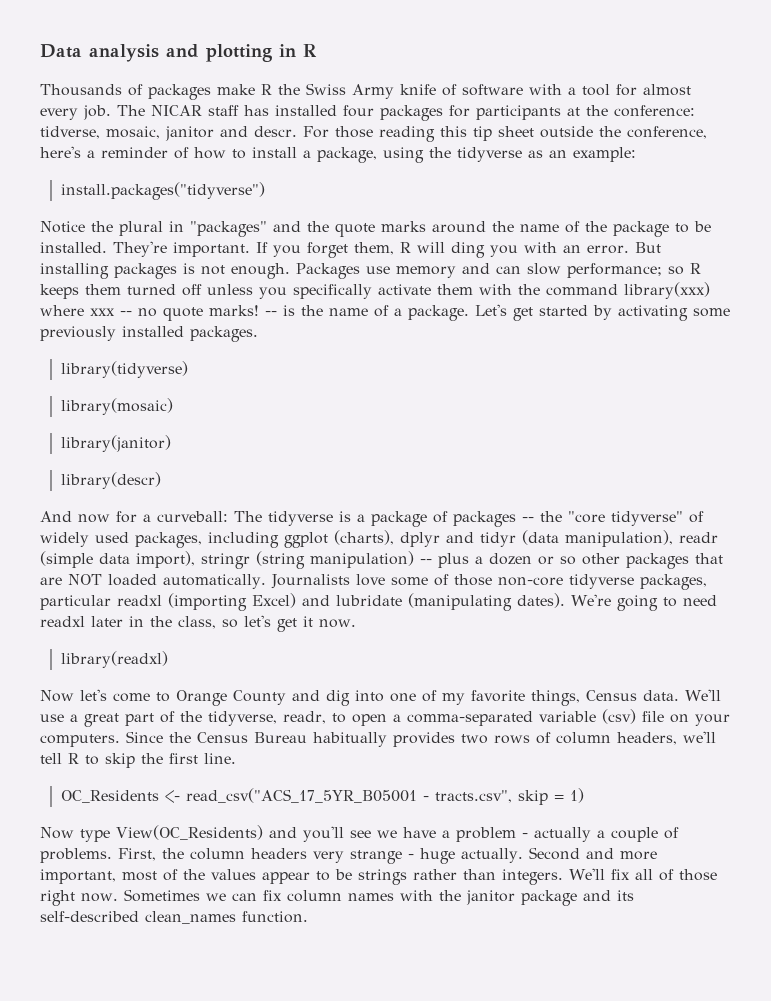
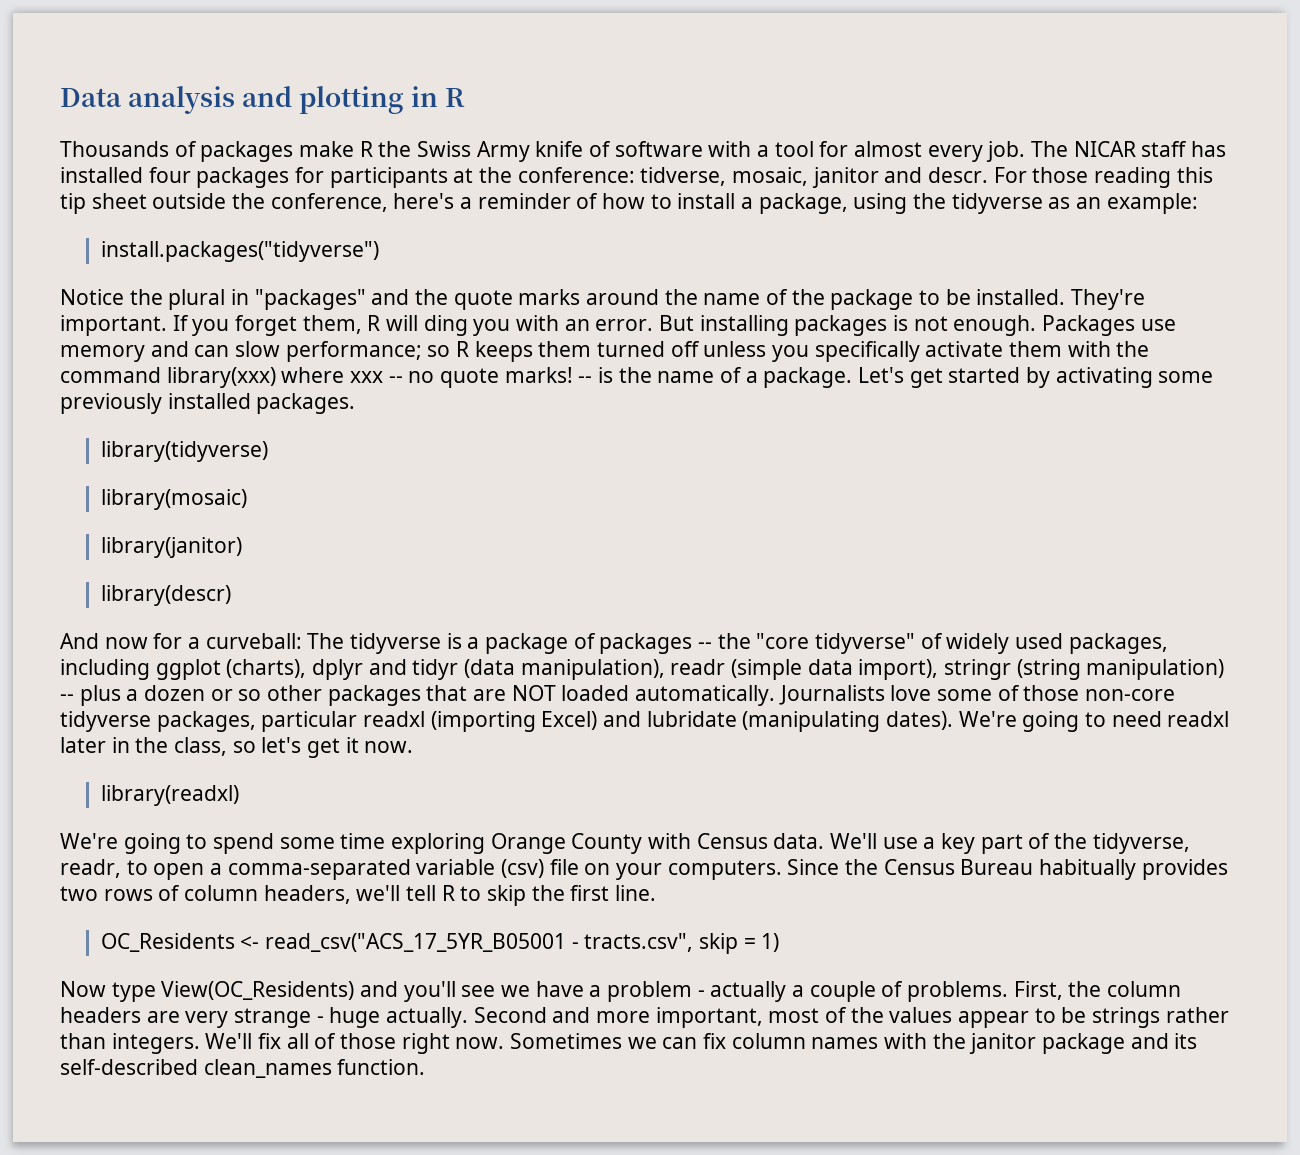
- Now let's come to Orange County and dig into one of my favorite things, Census data.
+ We're going to spend some time exploring Orange County with Census data.
- We'll use a great part of the tidyverse, readr, to open a comma-separated variable (csv) file on your computers.
+ We'll use a key part of the tidyverse, readr, to open a comma-separated variable (csv) file on your computers.
- First, the column headers very strange - huge actually.
+ First, the column headers are very strange - huge actually.

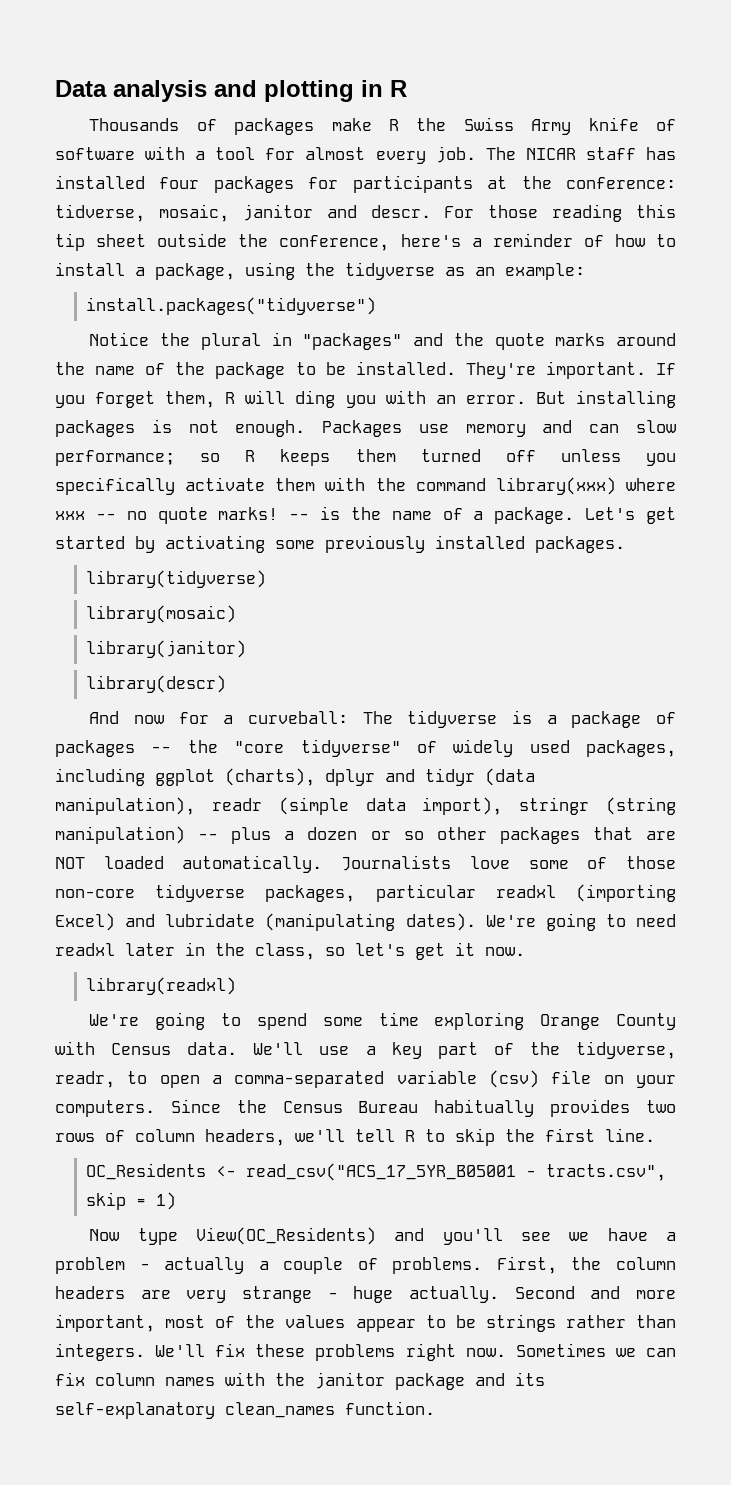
- We'll fix all of those right now.
+ We'll fix these problems right now.
- Sometimes we can fix column names with the janitor package and its self-described clean_names function.
+ Sometimes we can fix column names with the janitor package and its self-explanatory clean_names function.

